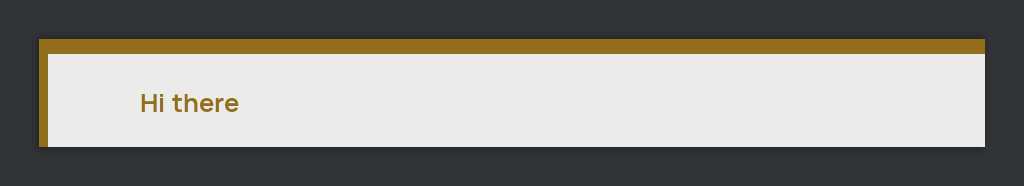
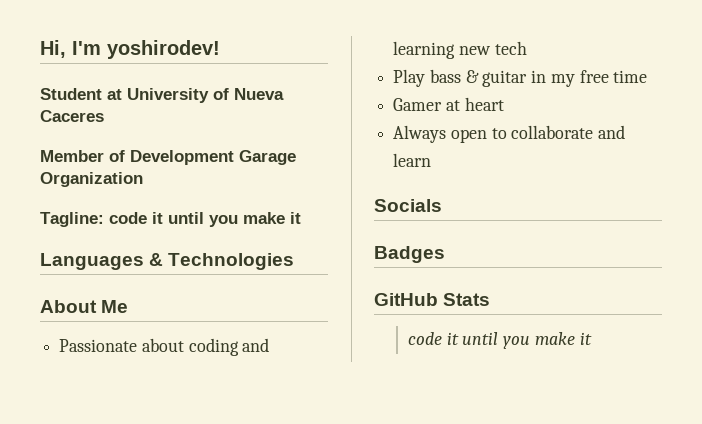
- Hi there
+ Hi, I'm yoshirodev!
+ Student at University of Nueva Caceres
+ Member of Development Garage Organization
+ Tagline: code it until you make it
+ Languages & Technologies
+ About Me
+ Passionate about coding and learning new tech
+ Play bass & guitar in my free time
+ Gamer at heart
+ Always open to collaborate and learn
+ Socials
+ Badges
+ GitHub Stats
+ code it until you make it

